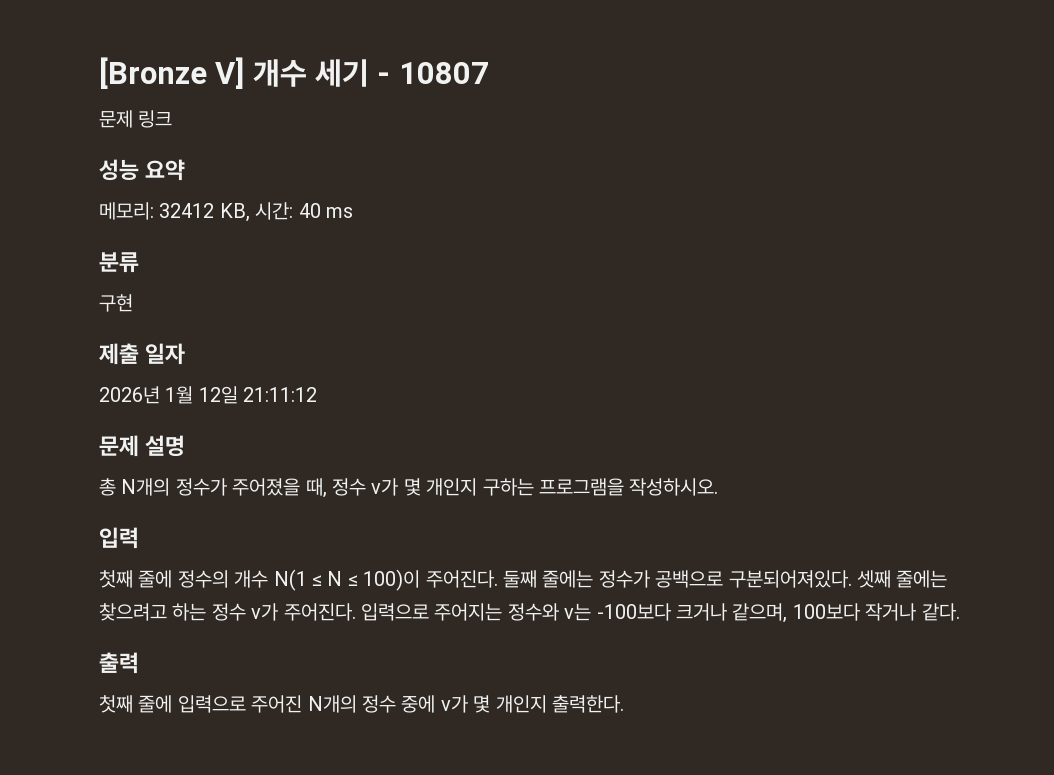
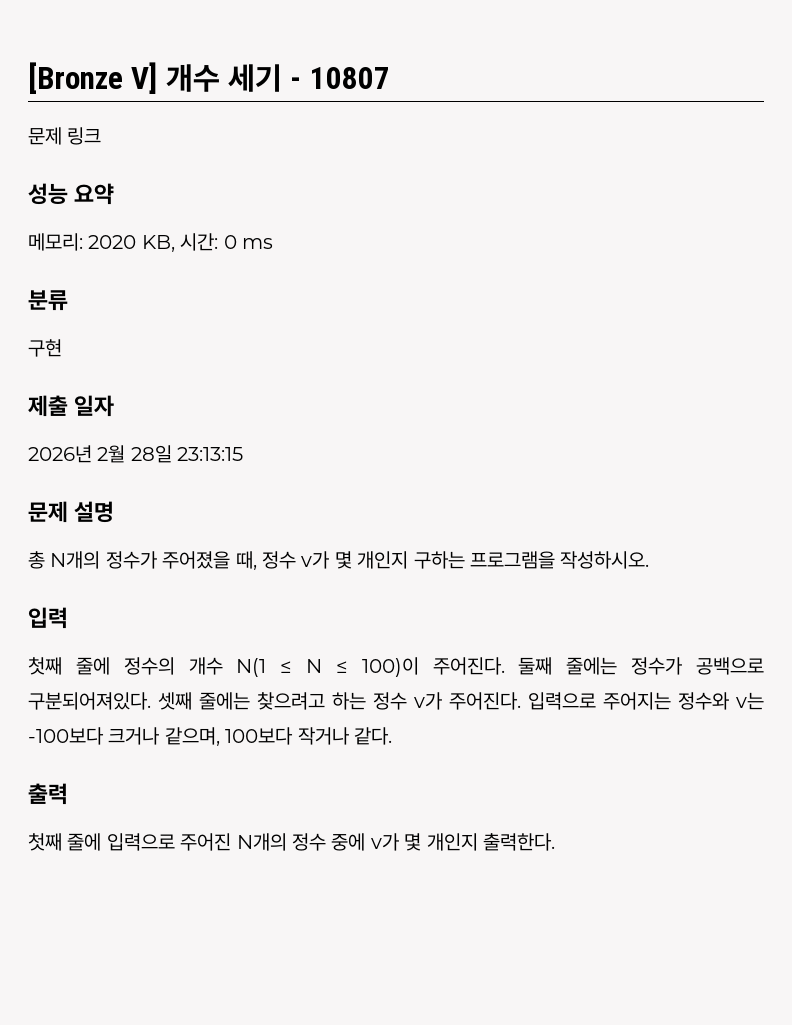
- 메모리: 32412 KB, 시간: 40 ms
+ 메모리: 2020 KB, 시간: 0 ms
- 2026년 1월 12일 21:11:12
+ 2026년 2월 28일 23:13:15

